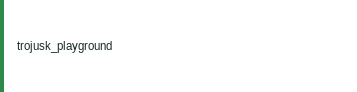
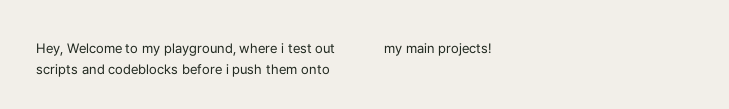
- trojusk_playground
+ Hey, Welcome to my playground, where i test out scripts and codeblocks before i push them onto my main projects!

